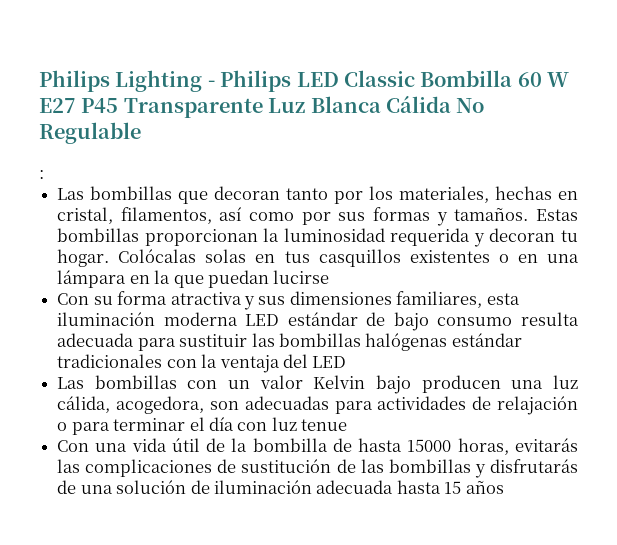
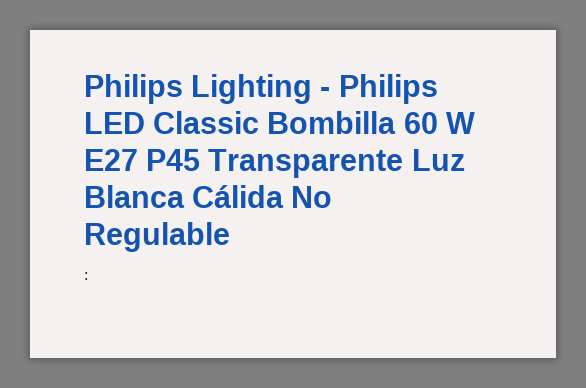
- Las bombillas que decoran tanto por los materiales, hechas en cristal, filamentos, así como por sus formas y tamaños. Estas bombillas proporcionan la luminosidad requerida y decoran tu hogar. Colócalas solas en tus casquillos existentes o en una lámpara en la que puedan lucirse
- Con su forma atractiva y sus dimensiones familiares, esta iluminación moderna LED estándar de bajo consumo resulta adecuada para sustituir las bombillas halógenas estándar tradicionales con la ventaja del LED
- Las bombillas con un valor Kelvin bajo producen una luz cálida, acogedora, son adecuadas para actividades de relajación o para terminar el día con luz tenue
- Con una vida útil de la bombilla de hasta 15000 horas, evitarás las complicaciones de sustitución de las bombillas y disfrutarás de una solución de iluminación adecuada hasta 15 años

